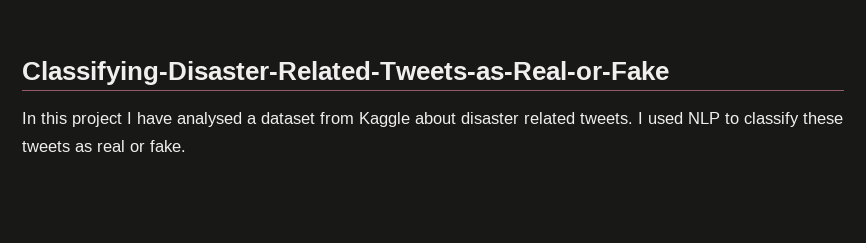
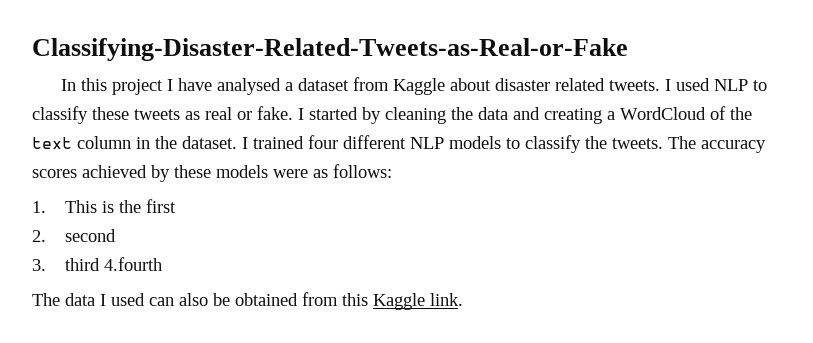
+ I started by cleaning the data and creating a WordCloud of the text column in the dataset. I trained four different NLP models to classify the tweets. The accuracy scores achieved by these models were as follows:
+ 1. This is the first
+ 2. second
+ 3. third 4.fourth
+ The data I used can also be obtained from this Kaggle link.

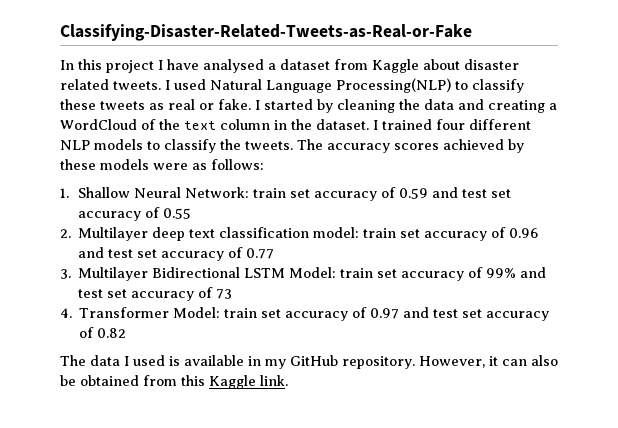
- I used NLP to classify these tweets as real or fake.
+ I used Natural Language Processing(NLP) to classify these tweets as real or fake.
- 1. This is the first
- 2. second
- 3. third 4.fourth
- The data I used can also be obtained from this Kaggle link.
+ 1. Shallow Neural Network: train set accuracy of 0.59 and test set accuracy of 0.55
+ 2. Multilayer deep text classification model: train set accuracy of 0.96 and test set accuracy of 0.77
+ 3. Multilayer Bidirectional LSTM Model: train set accuracy of 99% and test set accuracy of 73
+ 4. Transformer Model: train set accuracy of 0.97 and test set accuracy of 0.82
+ The data I used is available in my GitHub repository. However, it can also be obtained from this Kaggle link.

